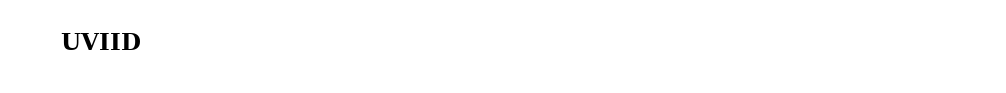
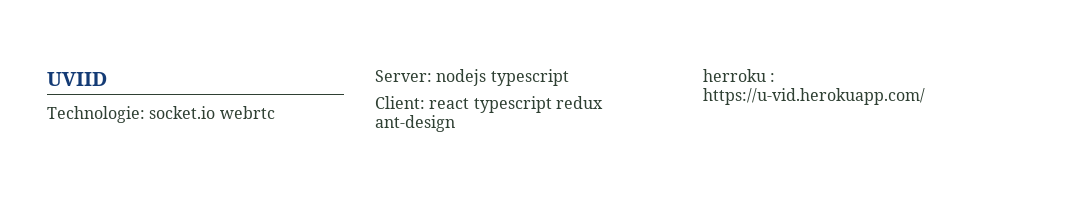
+ Technologie: socket.io webrtc
+ Server: nodejs typescript
+ Client: react typescript redux ant-design
+ herroku : https://u-vid.herokuapp.com/

